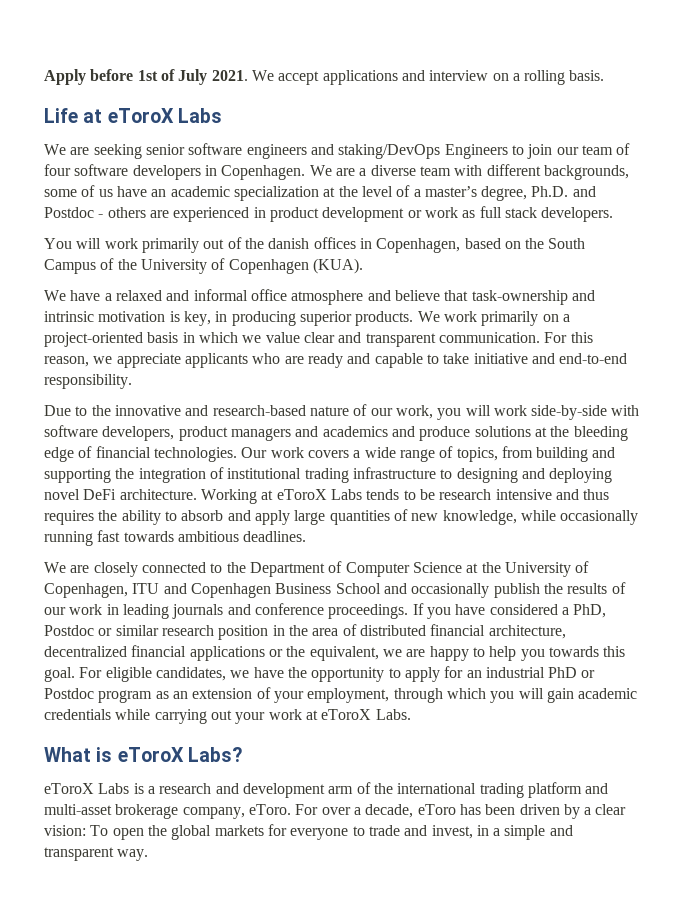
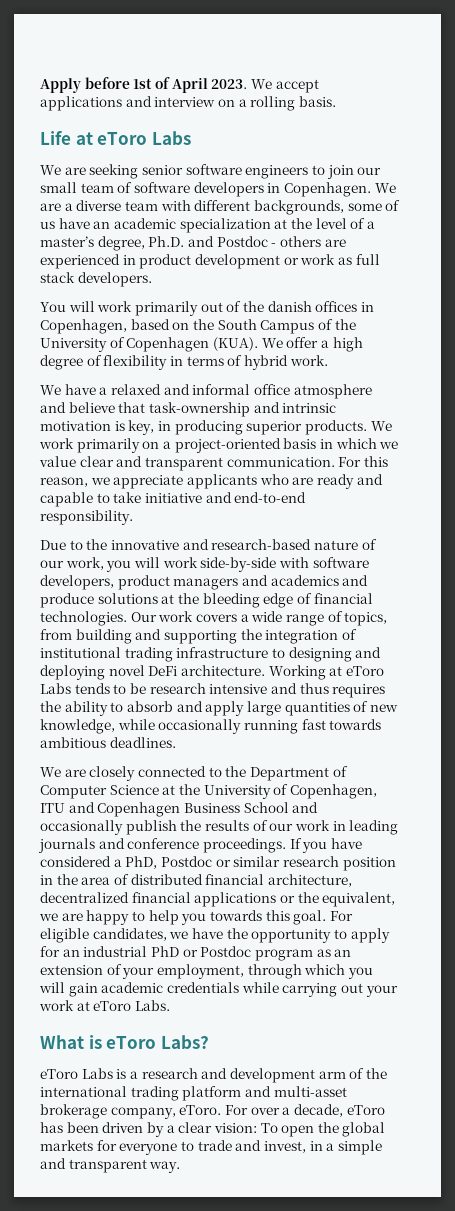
- Apply before 1st of July 2021.
+ Apply before 1st of April 2023.
- Life at eToroX Labs
+ Life at eToro Labs
- We are seeking senior software engineers and staking/DevOps Engineers to join our team of four software developers in Copenhagen.
+ We are seeking senior software engineers to join our small team of software developers in Copenhagen.
+ We offer a high degree of flexibility in terms of hybrid work.
- Working at eToroX Labs tends to be research intensive and thus requires the ability to absorb and apply large quantities of new knowledge, while occasionally running fast towards ambitious deadlines.
+ Working at eToro Labs tends to be research intensive and thus requires the ability to absorb and apply large quantities of new knowledge, while occasionally running fast towards ambitious deadlines.
- For eligible candidates, we have the opportunity to apply for an industrial PhD or Postdoc program as an extension of your employment, through which you will gain academic credentials while carrying out your work at eToroX Labs.
+ For eligible candidates, we have the opportunity to apply for an industrial PhD or Postdoc program as an extension of your employment, through which you will gain academic credentials while carrying out your work at eToro Labs.
- What is eToroX Labs?
+ What is eToro Labs?
- eToroX Labs is a research and development arm of the international trading platform and multi-asset brokerage company, eToro.
+ eToro Labs is a research and development arm of the international trading platform and multi-asset brokerage company, eToro.

